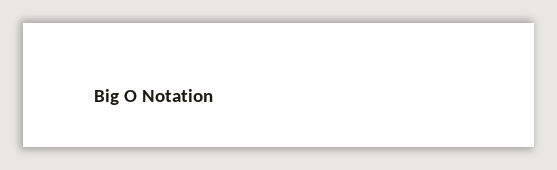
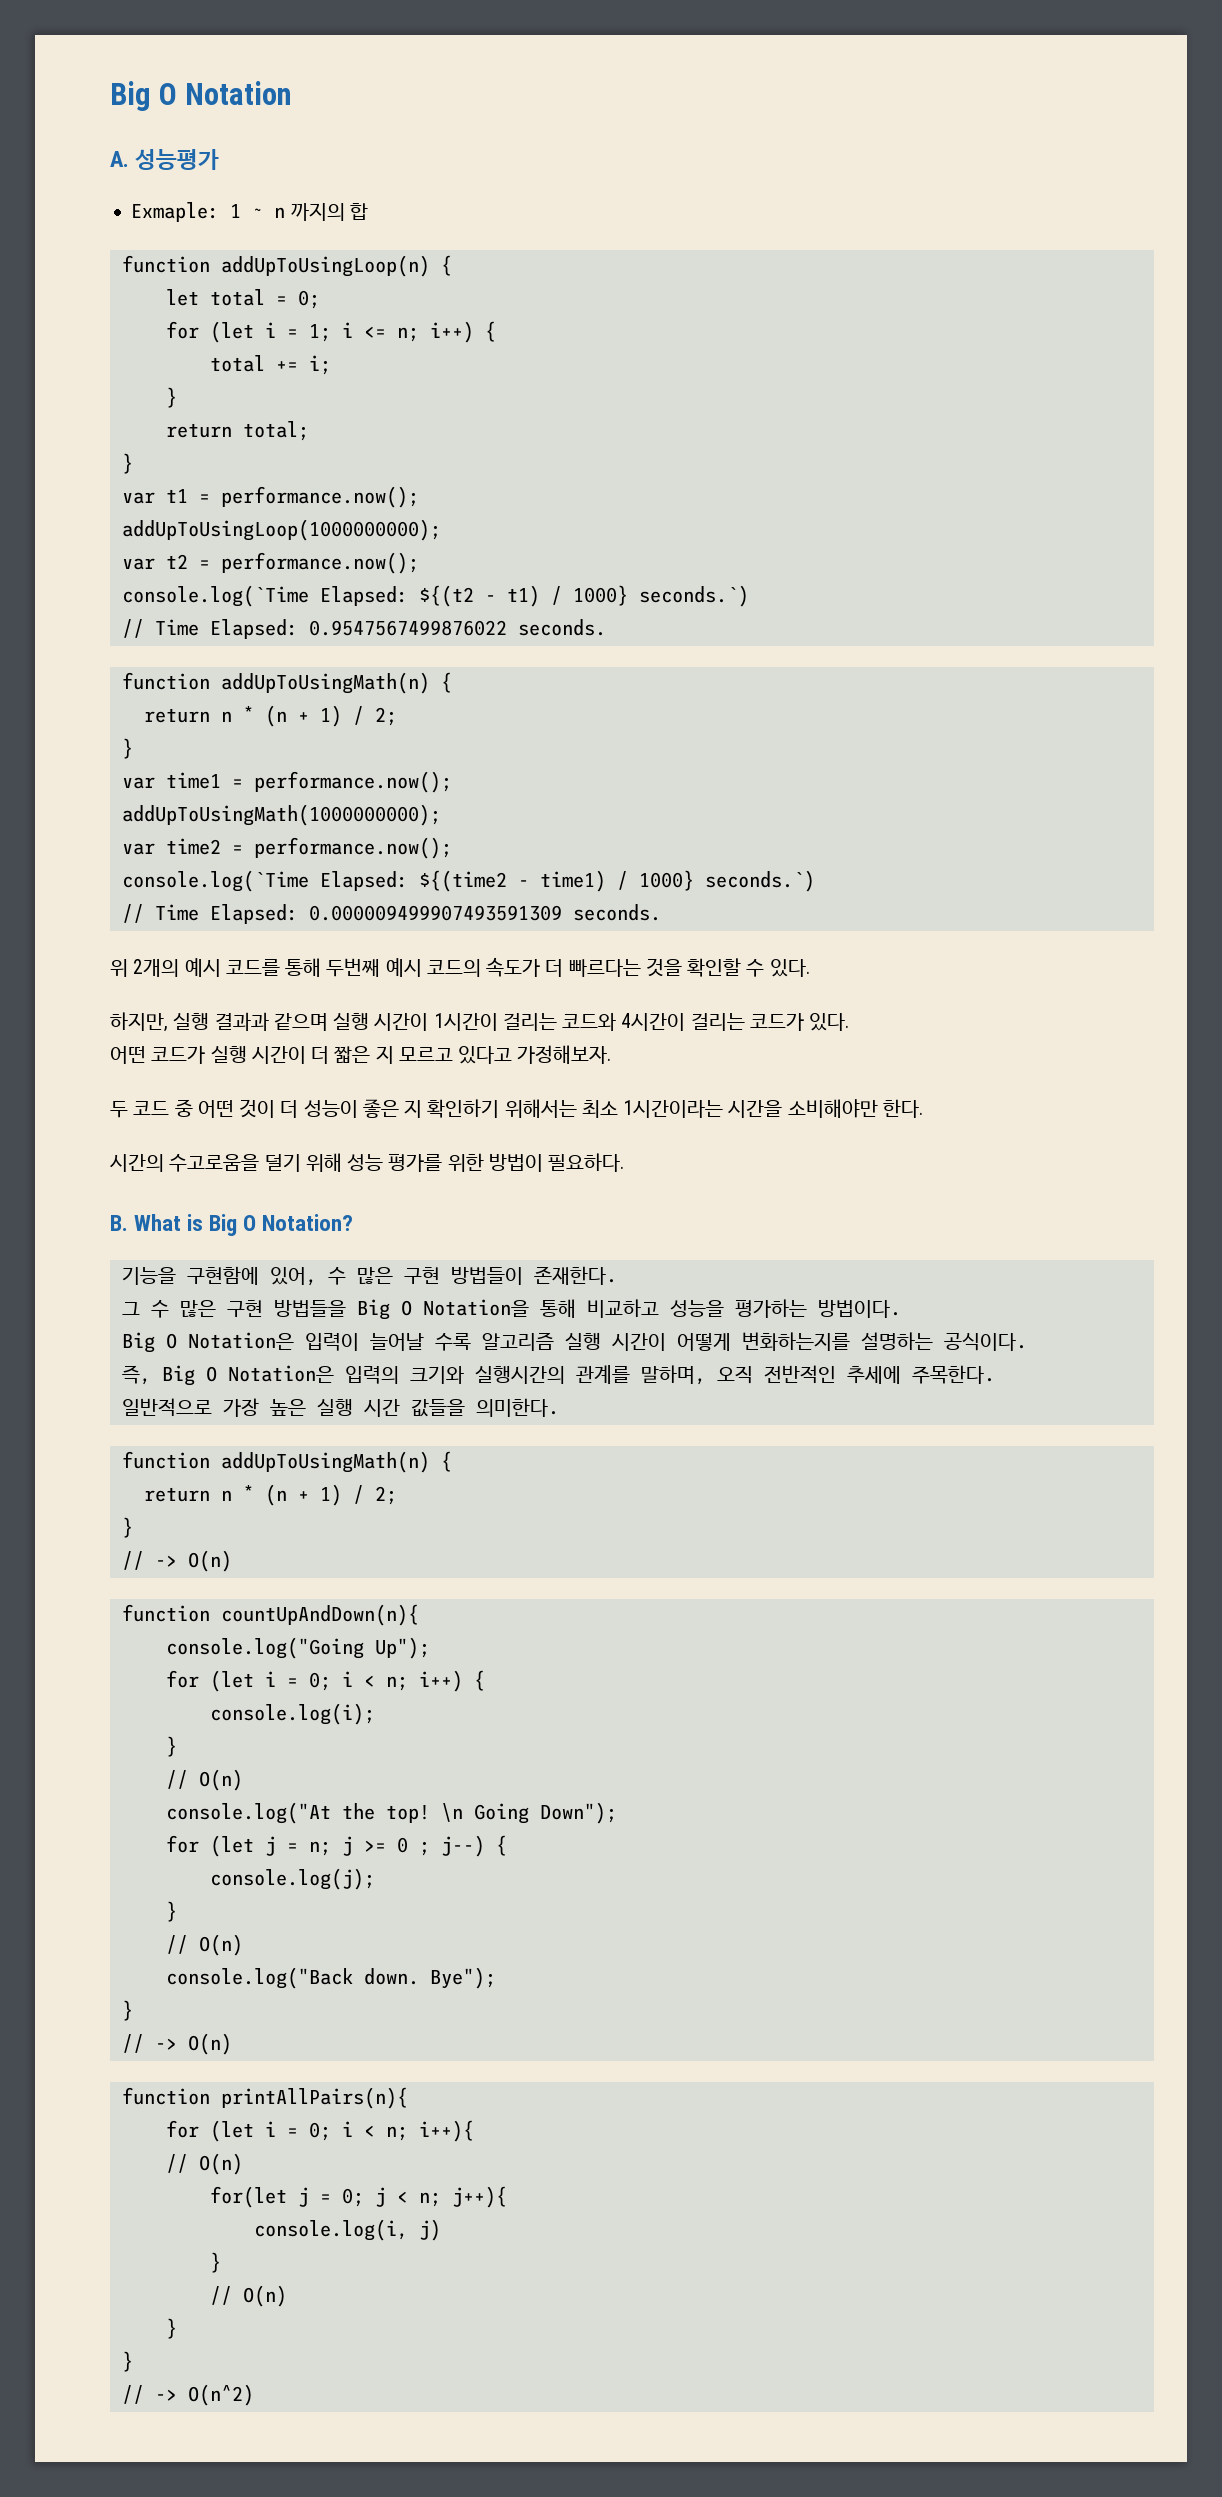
+ A. 성능평가
+ Exmaple: 1 ~ n 까지의 합
+ function addUpToUsingLoop(n) {
+ let total = 0;
+ for (let i = 1; i <= n; i++) {
+ total += i;
+ }
+ return total;
+ }
+ var t1 = performance.now();
+ addUpToUsingLoop(1000000000);
+ var t2 = performance.now();
+ console.log(`Time Elapsed: ${(t2 - t1) / 1000} seconds.`)
+ // Time Elapsed: 0.9547567499876022 seconds.
+ function addUpToUsingMath(n) {
+ return n * (n + 1) / 2;
+ }
+ var time1 = performance.now();
+ addUpToUsingMath(1000000000);
+ var time2 = performance.now();
+ console.log(`Time Elapsed: ${(time2 - time1) / 1000} seconds.`)
+ // Time Elapsed: 0.000009499907493591309 seconds.
+ 위 2개의 예시 코드를 통해 두번째 예시 코드의 속도가 더 빠르다는 것을 확인할 수 있다.
+ 하지만, 실행 결과과 같으며 실행 시간이 1시간이 걸리는 코드와 4시간이 걸리는 코드가 있다.
+ 어떤 코드가 실행 시간이 더 짧은 지 모르고 있다고 가정해보자.
+ 두 코드 중 어떤 것이 더 성능이 좋은 지 확인하기 위해서는 최소 1시간이라는 시간을 소비해야만 한다.
+ 시간의 수고로움을 덜기 위해 성능 평가를 위한 방법이 필요하다.
+ B. What is Big O Notation?
+ 기능을 구현함에 있어, 수 많은 구현 방법들이 존재한다.
+ 그 수 많은 구현 방법들을 Big O Notation을 통해 비교하고 성능을 평가하는 방법이다.
+ Big O Notation은 입력이 늘어날 수록 알고리즘 실행 시간이 어떻게 변화하는지를 설명하는 공식이다.
+ 즉, Big O Notation은 입력의 크기와 실행시간의 관계를 말하며, 오직 전반적인 추세에 주목한다.
+ 일반적으로 가장 높은 실행 시간 값들을 의미한다.
+ function addUpToUsingMath(n) {
+ return n * (n + 1) / 2;
+ }
+ // -> O(n)
+ function countUpAndDown(n){
+ console.log("Going Up");
+ for (let i = 0; i < n; i++) {
+ console.log(i);
+ }
+ // O(n)
+ console.log("At the top! \n Going Down");
+ for (let j = n; j >= 0 ; j--) {
+ console.log(j);
+ }
+ // O(n)
+ console.log("Back down. Bye");
+ }
+ // -> O(n)
+ function printAllPairs(n){
+ for (let i = 0; i < n; i++){
+ // O(n)
+ for(let j = 0; j < n; j++){
+ console.log(i, j)
+ }
+ // O(n)
+ }
+ }
+ // -> O(n^2)

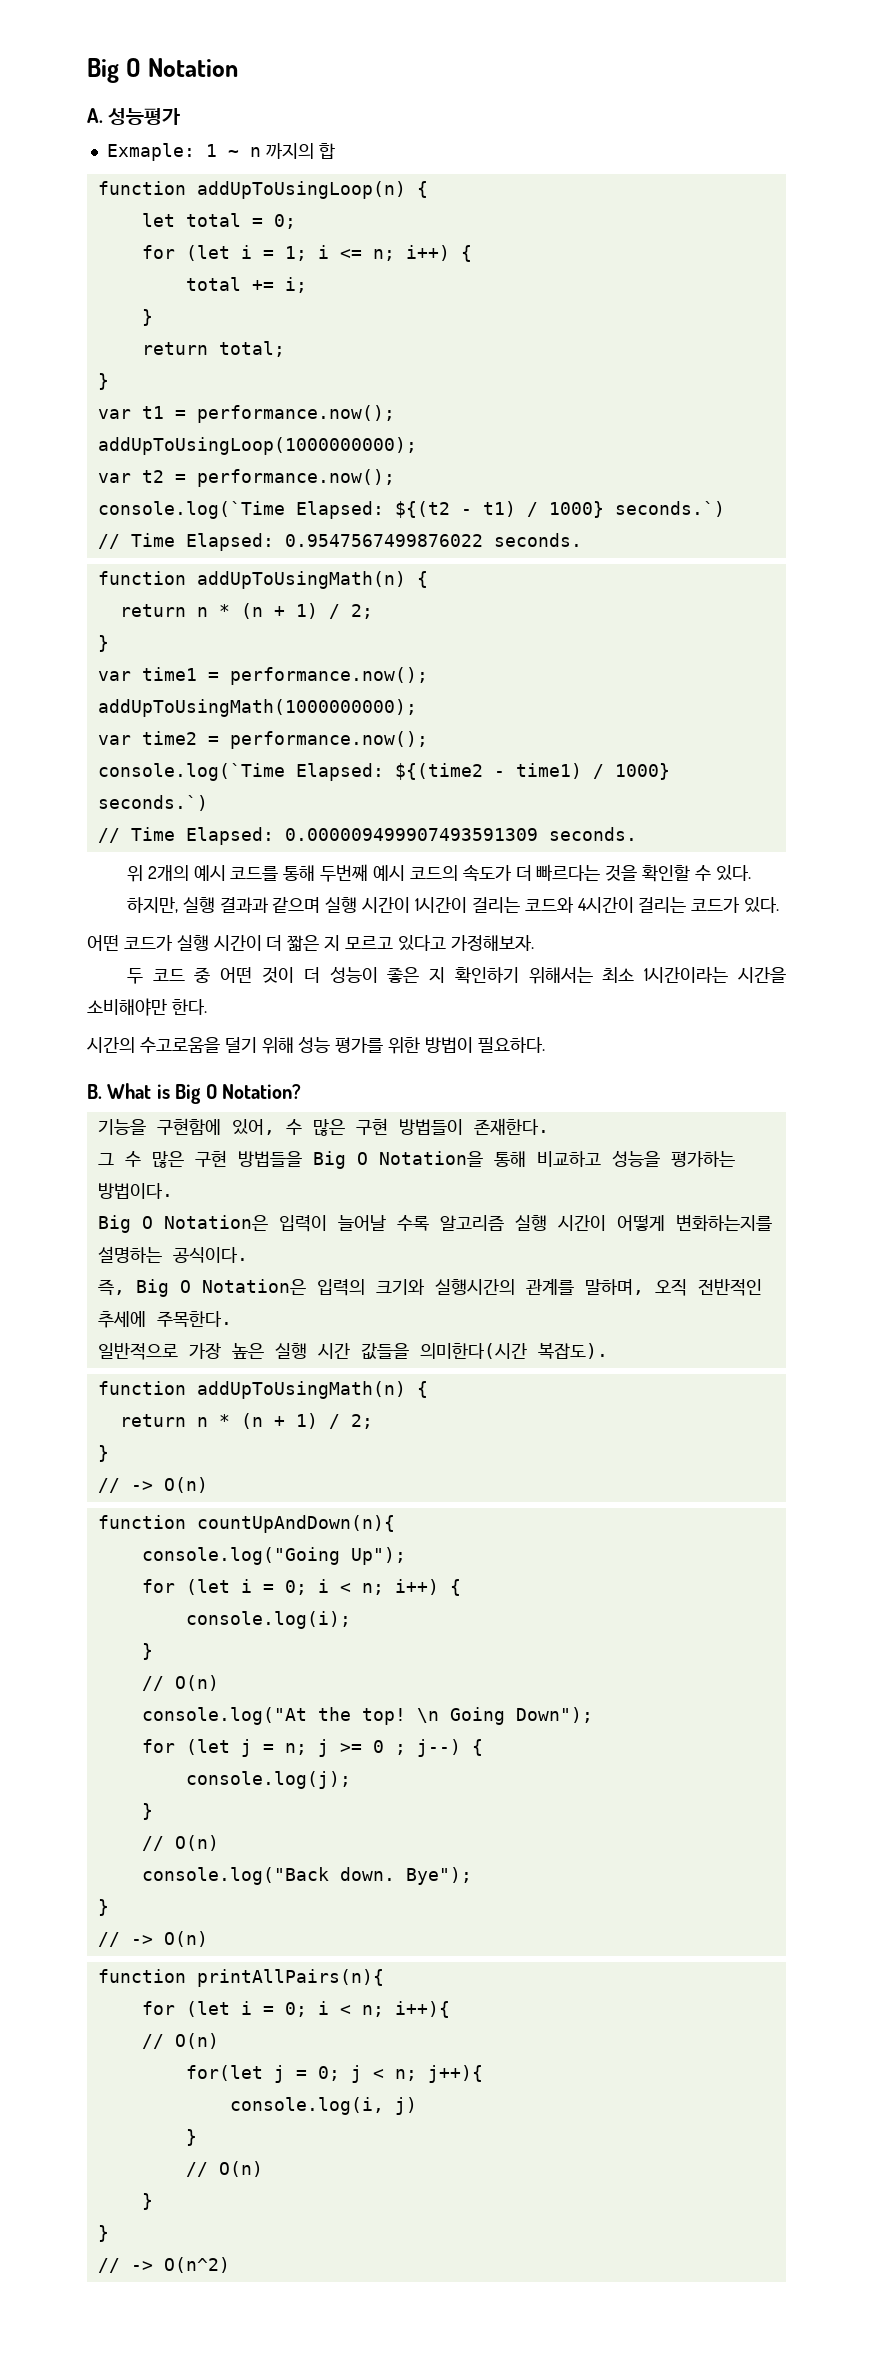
- 일반적으로 가장 높은 실행 시간 값들을 의미한다.
+ 일반적으로 가장 높은 실행 시간 값들을 의미한다(시간 복잡도).

